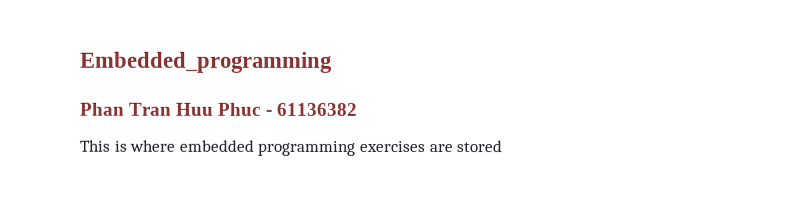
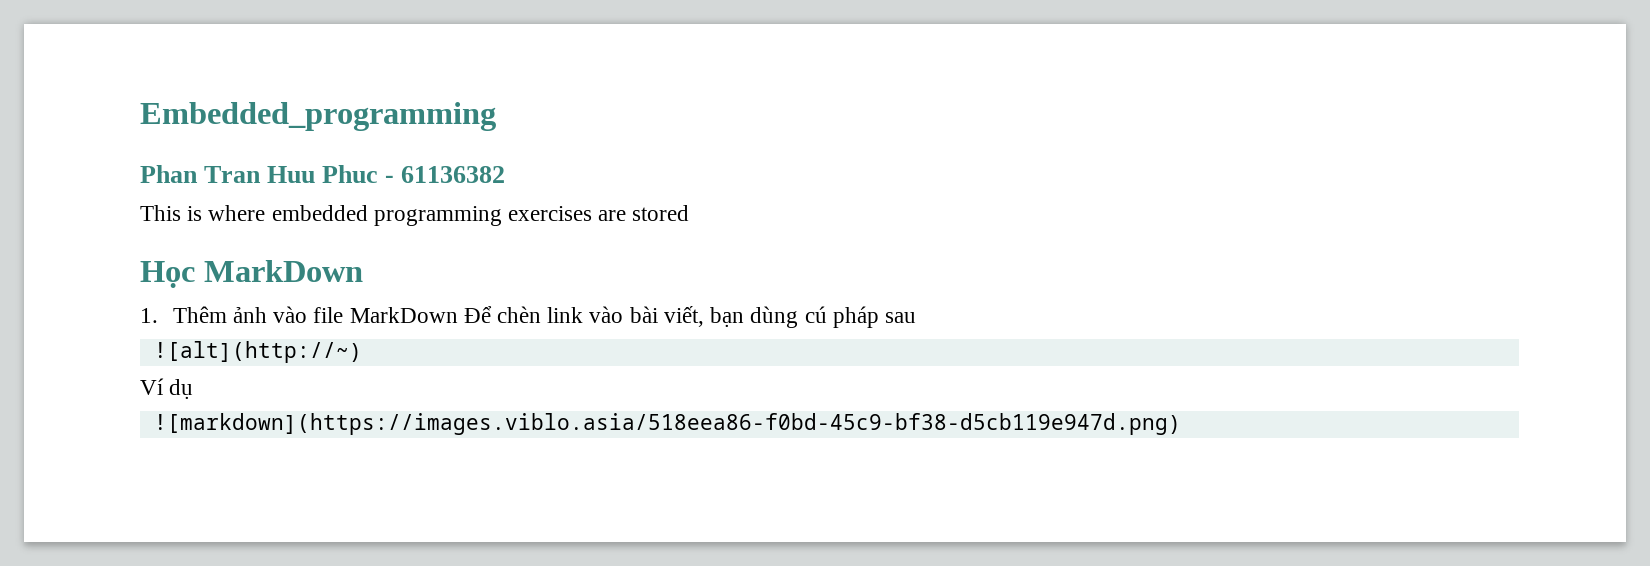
+ Học MarkDown
+ 1. Thêm ảnh vào file MarkDown Để chèn link vào bài viết, bạn dùng cú pháp sau
+ ![alt](http://~)
+ Ví dụ
+ ![markdown](https://images.viblo.asia/518eea86-f0bd-45c9-bf38-d5cb119e947d.png)

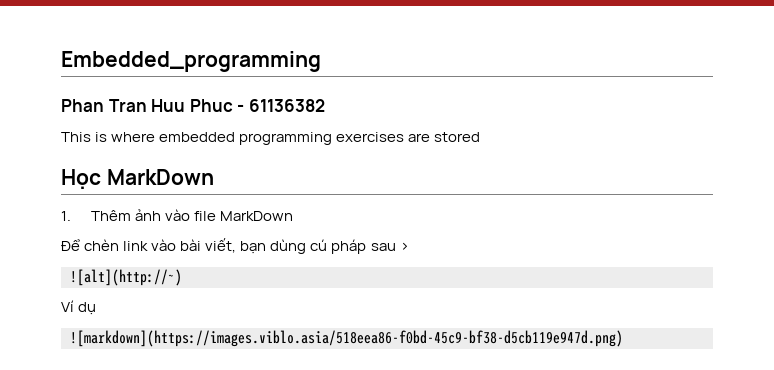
- 1. Thêm ảnh vào file MarkDown Để chèn link vào bài viết, bạn dùng cú pháp sau
+ 1. Thêm ảnh vào file MarkDown
+ Để chèn link vào bài viết, bạn dùng cú pháp sau >

